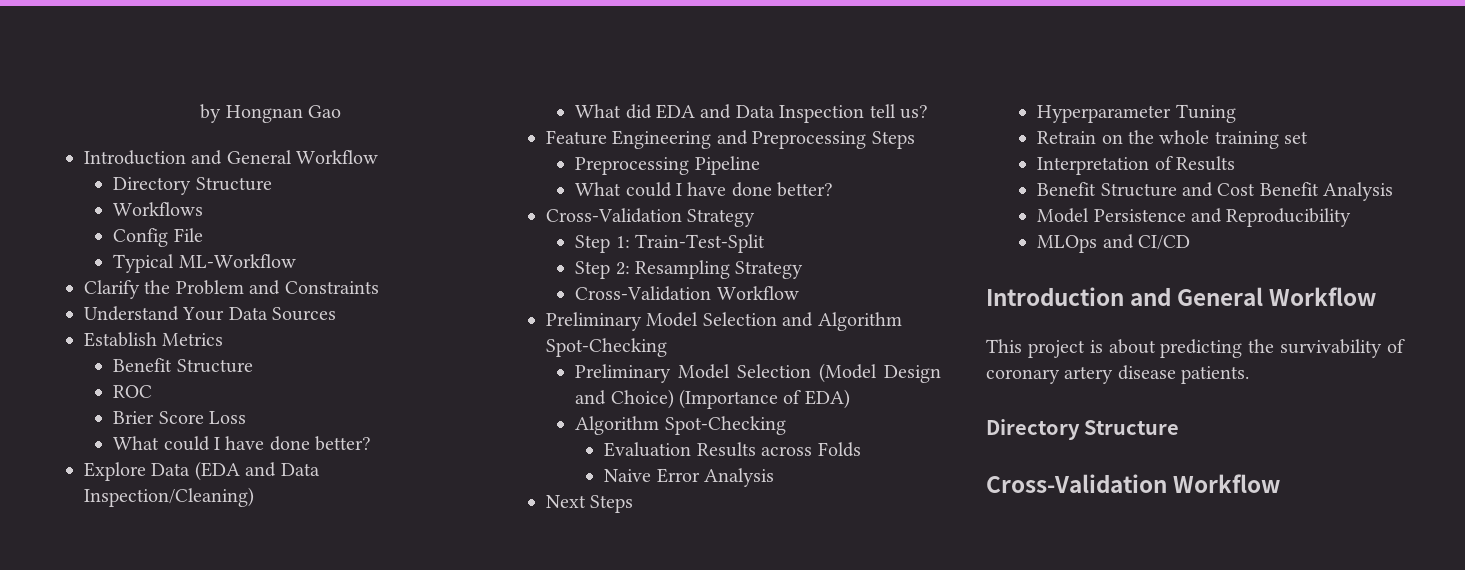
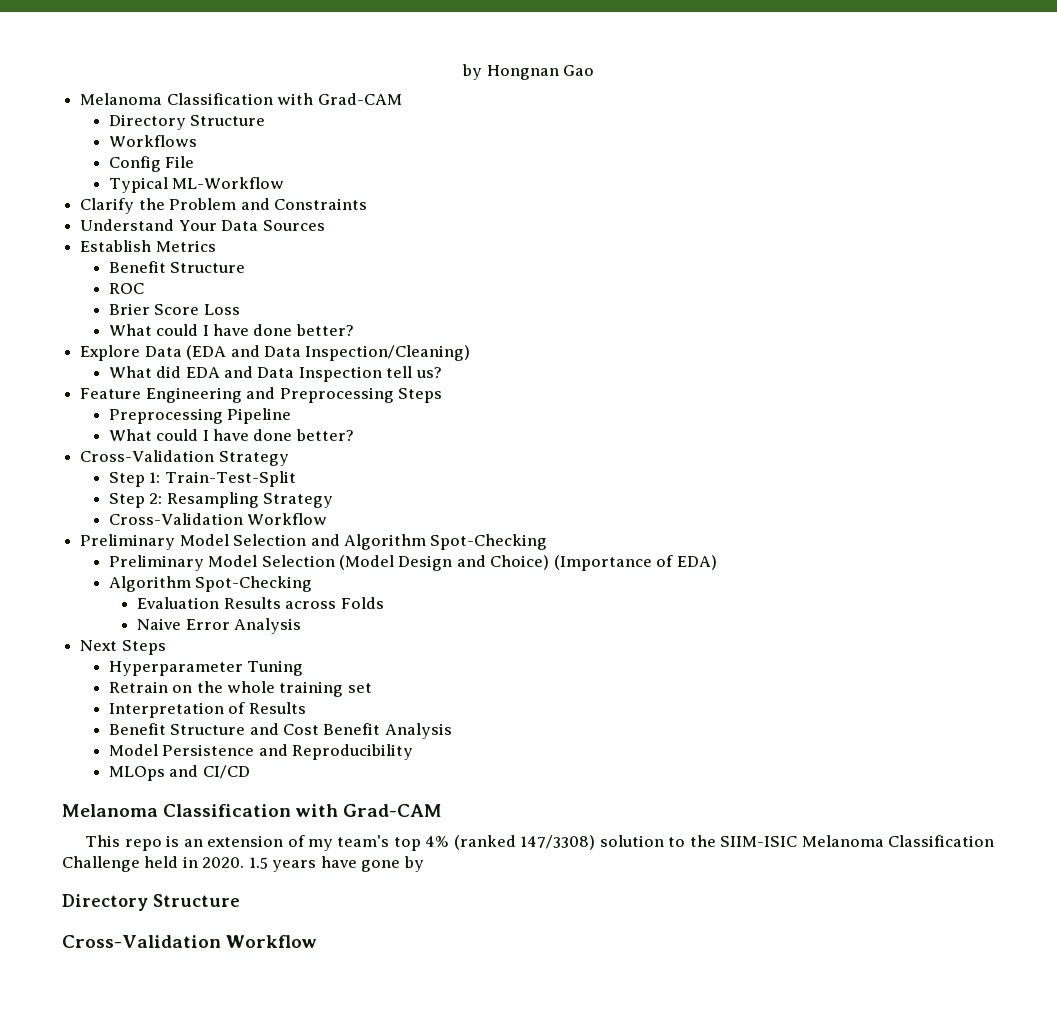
  by Hongnan Gao
- Introduction and General Workflow
+ Melanoma Classification with Grad-CAM
  MLOps and CI/CD
- Introduction and General Workflow
- This project is about predicting the survivability of coronary artery disease patients.
+ Melanoma Classification with Grad-CAM
+ This repo is an extension of my team's top 4% (ranked 147/3308) solution to the SIIM-ISIC Melanoma Classification Challenge held in 2020. 1.5 years have gone by

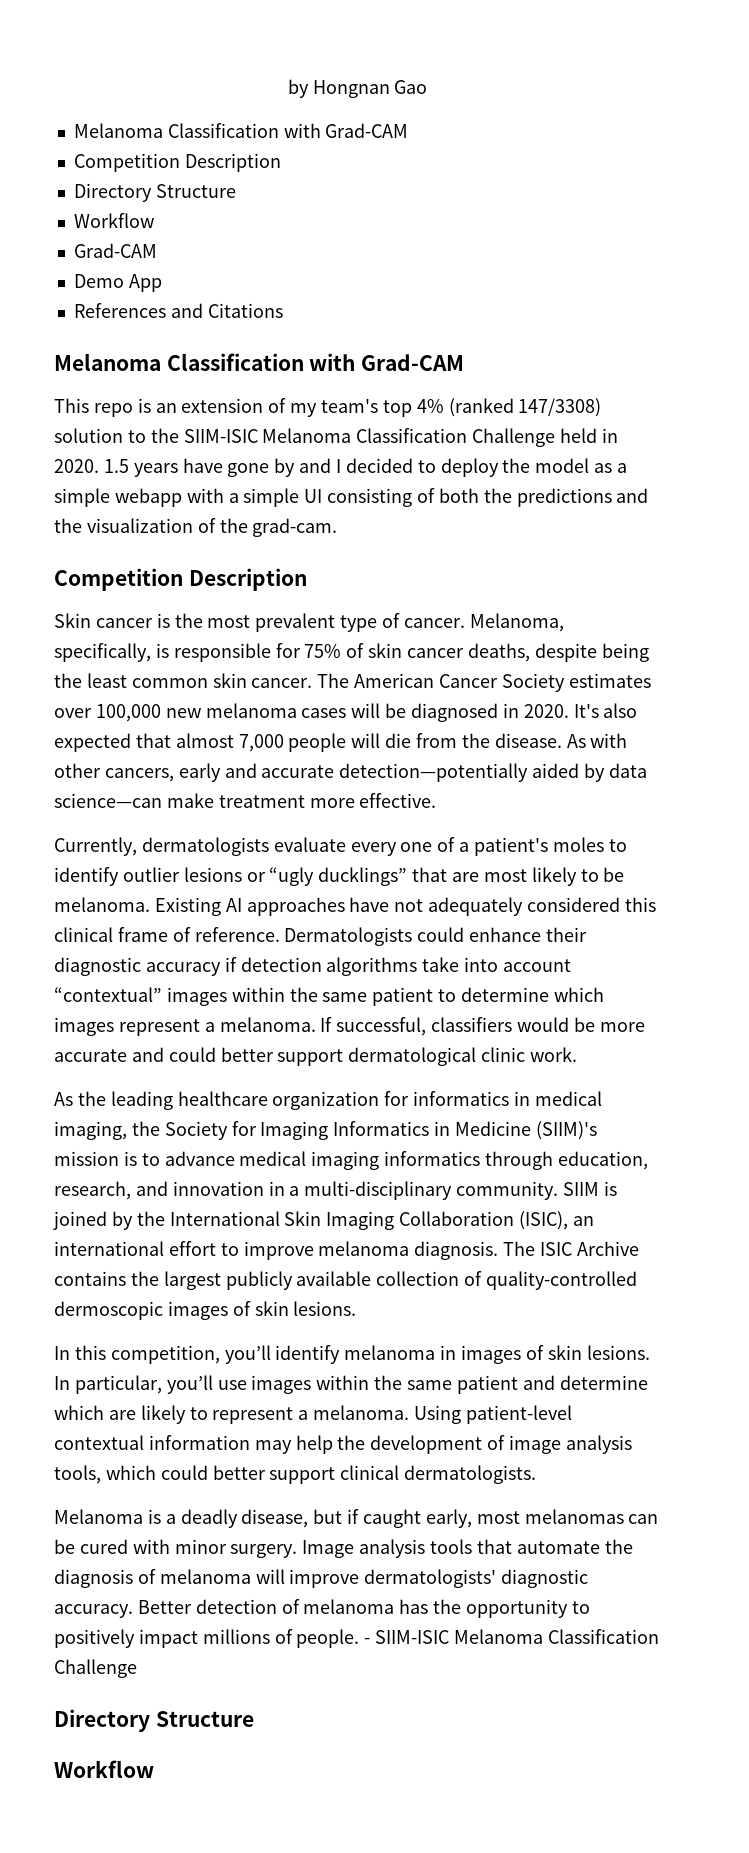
  by Hongnan Gao
  Melanoma Classification with Grad-CAM
+ Competition Description
  Directory Structure
- Workflows
- Config File
- Typical ML-Workflow
- Clarify the Problem and Constraints
- Understand Your Data Sources
- Establish Metrics
- Benefit Structure
- ROC
- Brier Score Loss
- What could I have done better?
- Explore Data (EDA and Data Inspection/Cleaning)
- What did EDA and Data Inspection tell us?
- Feature Engineering and Preprocessing Steps
- Preprocessing Pipeline
- What could I have done better?
- Cross-Validation Strategy
- Step 1: Train-Test-Split
- Step 2: Resampling Strategy
- Cross-Validation Workflow
- Preliminary Model Selection and Algorithm Spot-Checking
- Preliminary Model Selection (Model Design and Choice) (Importance of EDA)
- Algorithm Spot-Checking
- Evaluation Results across Folds
- Naive Error Analysis
- Next Steps
- Hyperparameter Tuning
- Retrain on the whole training set
- Interpretation of Results
- Benefit Structure and Cost Benefit Analysis
- Model Persistence and Reproducibility
- MLOps and CI/CD
+ Workflow
+ Grad-CAM
+ Demo App
+ References and Citations
- 1.5 years have gone by
+ 1.5 years have gone by and I decided to deploy the model as a simple webapp with a simple UI consisting of both the predictions and the visualization of the grad-cam.
+ Competition Description
+ Skin cancer is the most prevalent type of cancer. Melanoma, specifically, is responsible for 75% of skin cancer deaths, despite being the least common skin cancer. The American Cancer Society estimates over 100,000 new melanoma cases will be diagnosed in 2020. It's also expected that almost 7,000 people will die from the disease. As with other cancers, early and accurate detection—potentially aided by data science—can make treatment more effective.
+ Currently, dermatologists evaluate every one of a patient's moles to identify outlier lesions or “ugly ducklings” that are most likely to be melanoma. Existing AI approaches have not adequately considered this clinical frame of reference. Dermatologists could enhance their diagnostic accuracy if detection algorithms take into account “contextual” images within the same patient to determine which images represent a melanoma. If successful, classifiers would be more accurate and could better support dermatological clinic work.
+ As the leading healthcare organization for informatics in medical imaging, the Society for Imaging Informatics in Medicine (SIIM)'s mission is to advance medical imaging informatics through education, research, and innovation in a multi-disciplinary community. SIIM is joined by the International Skin Imaging Collaboration (ISIC), an international effort to improve melanoma diagnosis. The ISIC Archive contains the largest publicly available collection of quality-controlled dermoscopic images of skin lesions.
+ In this competition, you’ll identify melanoma in images of skin lesions. In particular, you’ll use images within the same patient and determine which are likely to represent a melanoma. Using patient-level contextual information may help the development of image analysis tools, which could better support clinical dermatologists.
+ Melanoma is a deadly disease, but if caught early, most melanomas can be cured with minor surgery. Image analysis tools that automate the diagnosis of melanoma will improve dermatologists' diagnostic accuracy. Better detection of melanoma has the opportunity to positively impact millions of people. - SIIM-ISIC Melanoma Classification Challenge
  Directory Structure
- Cross-Validation Workflow
+ Workflow

